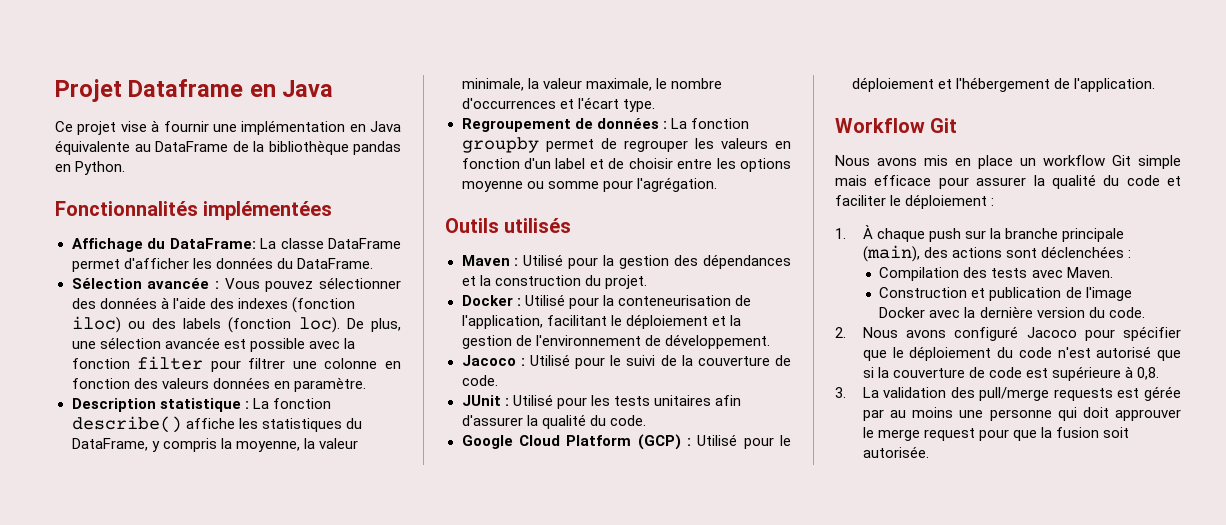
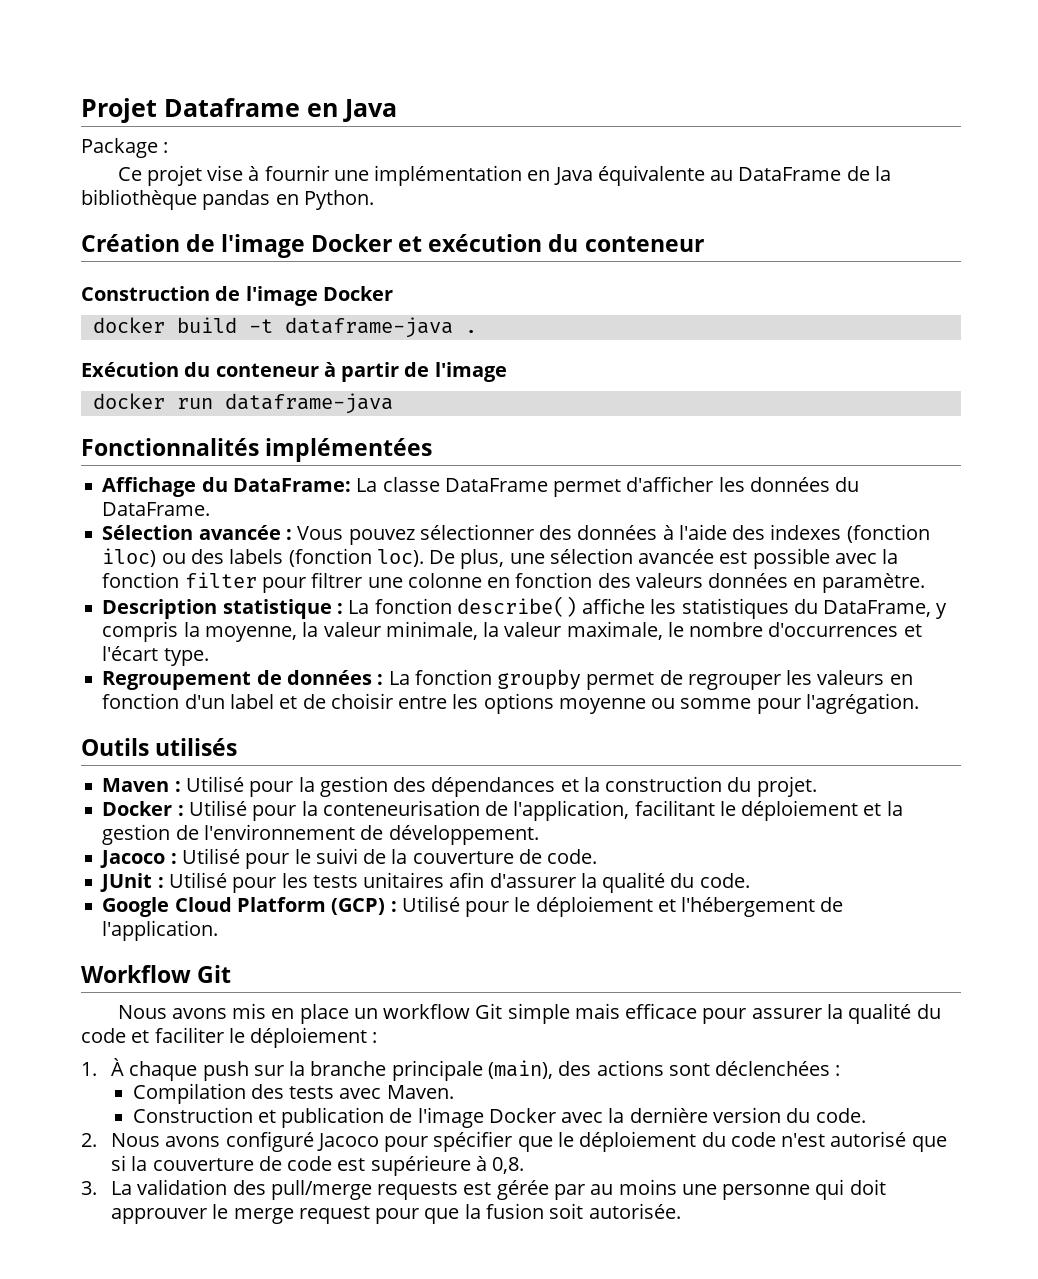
+ Package :
+ Création de l'image Docker et exécution du conteneur
+ Construction de l'image Docker
+ docker build -t dataframe-java .
+ Exécution du conteneur à partir de l'image
+ docker run dataframe-java

